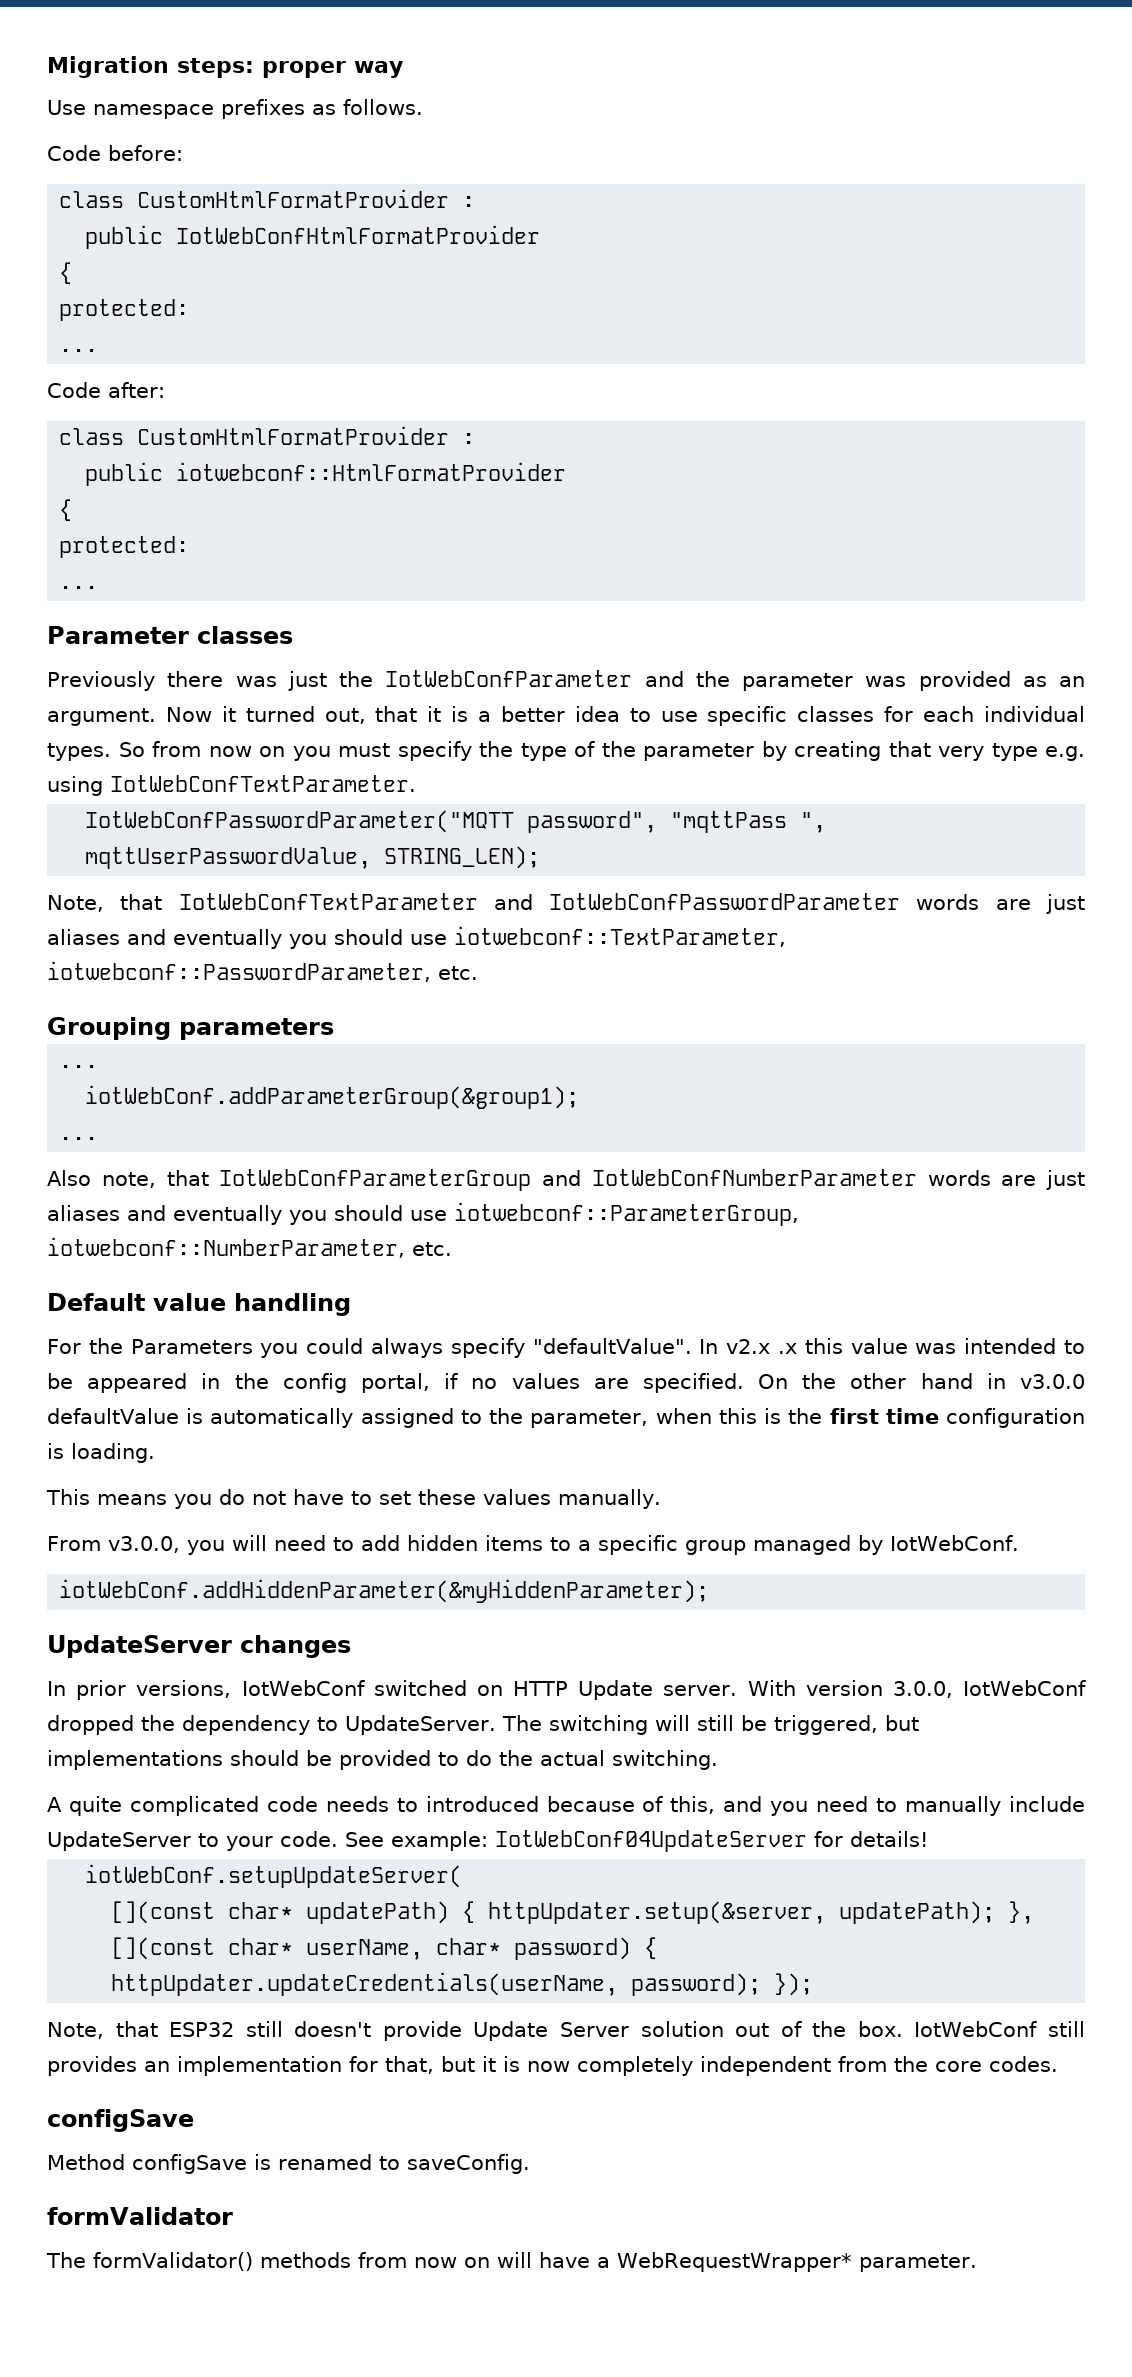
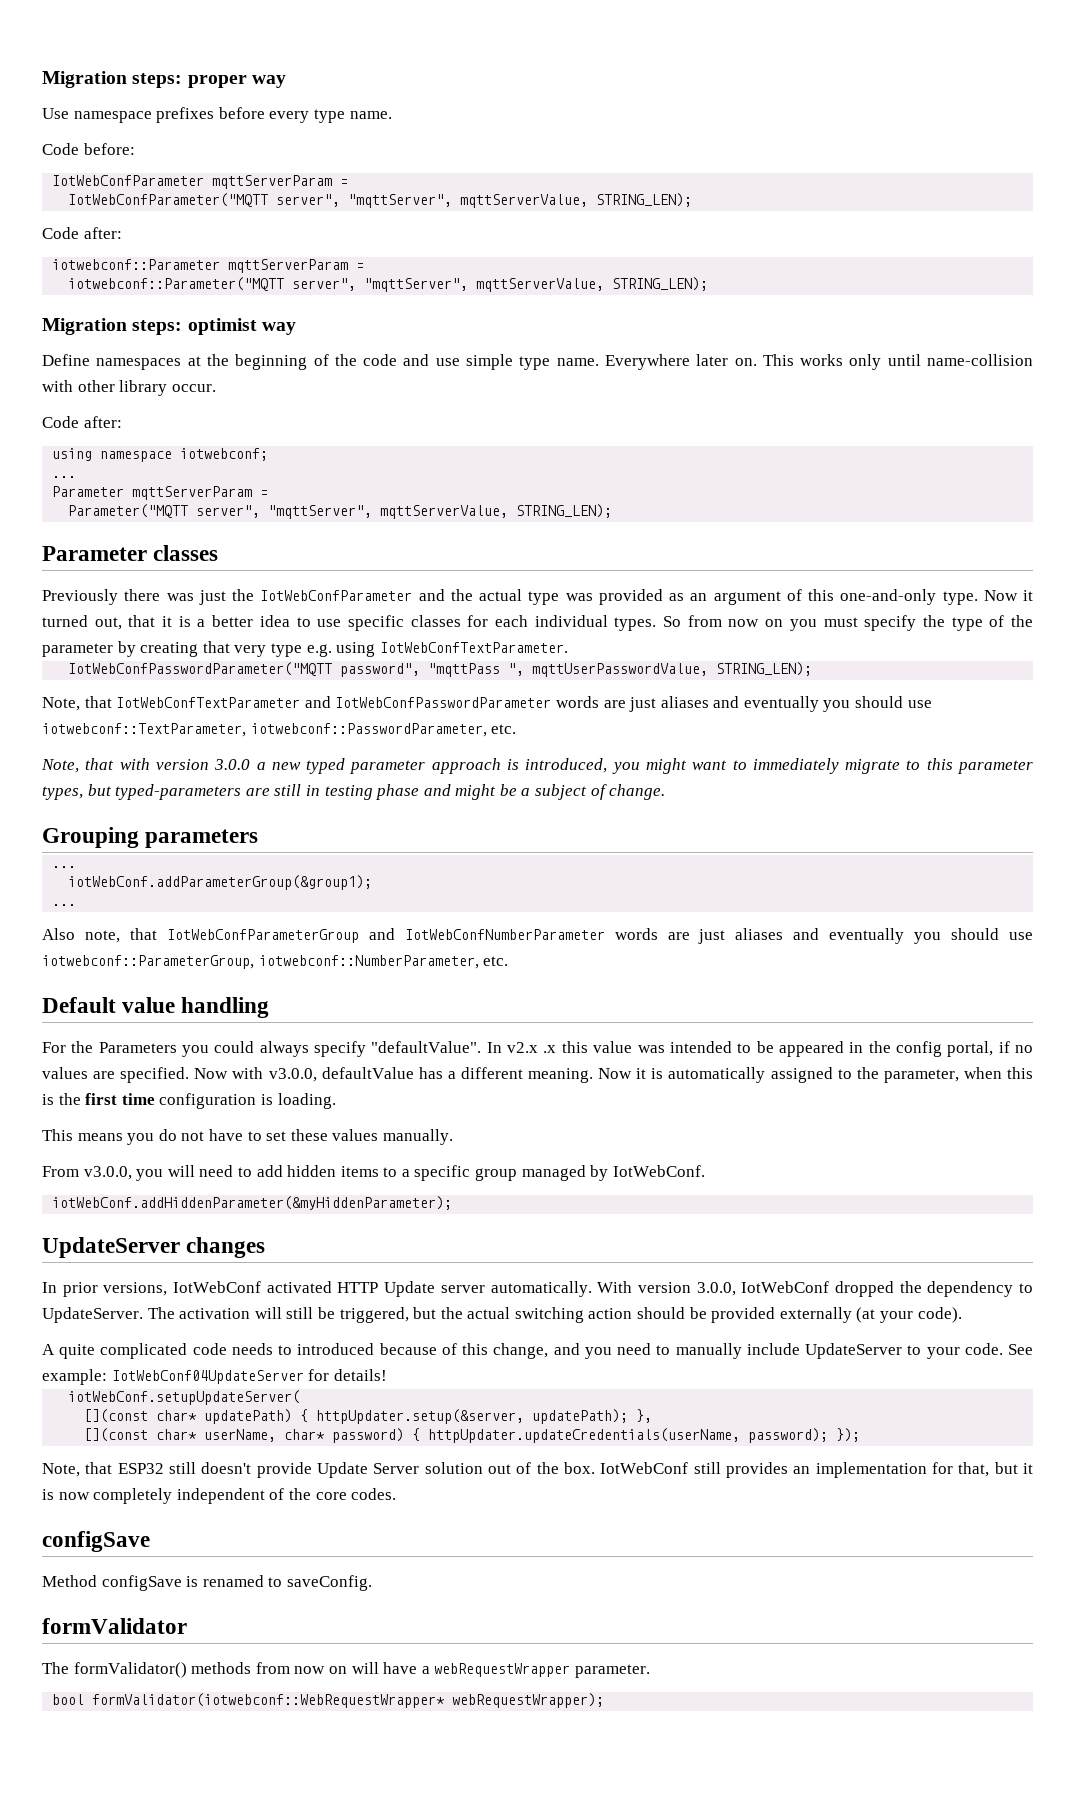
- Use namespace prefixes as follows.
+ Use namespace prefixes before every type name.
  Code before:
- class CustomHtmlFormatProvider :
- public IotWebConfHtmlFormatProvider
- {
- protected:
+ IotWebConfParameter mqttServerParam =
+ IotWebConfParameter("MQTT server", "mqttServer", mqttServerValue, STRING_LEN);
+ Code after:
+ iotwebconf::Parameter mqttServerParam =
+ iotwebconf::Parameter("MQTT server", "mqttServer", mqttServerValue, STRING_LEN);
+ Migration steps: optimist way
+ Define namespaces at the beginning of the code and use simple type name. Everywhere later on. This works only until name-collision with other library occur.
+ Code after:
+ using namespace iotwebconf;
  ...
- Code after:
- class CustomHtmlFormatProvider :
- public iotwebconf::HtmlFormatProvider
- {
- protected:
- ...
+ Parameter mqttServerParam =
+ Parameter("MQTT server", "mqttServer", mqttServerValue, STRING_LEN);
- Previously there was just the IotWebConfParameter and the parameter was provided as an argument.
+ Previously there was just the IotWebConfParameter and the actual type was provided as an argument of this one-and-only type.
+ Note, that with version 3.0.0 a new typed parameter approach is introduced, you might want to immediately migrate to this parameter types, but typed-parameters are still in testing phase and might be a subject of change.
- On the other hand in v3.0.0 defaultValue is automatically assigned to the parameter, when this is the first time configuration is loading.
+ Now with v3.0.0, defaultValue has a different meaning. Now it is automatically assigned to the parameter, when this is the first time configuration is loading.
- In prior versions, IotWebConf switched on HTTP Update server.
+ In prior versions, IotWebConf activated HTTP Update server automatically.
- The switching will still be triggered, but implementations should be provided to do the actual switching.
+ The activation will still be triggered, but the actual switching action should be provided externally (at your code).
- A quite complicated code needs to introduced because of this, and you need to manually include UpdateServer to your code.
+ A quite complicated code needs to introduced because of this change, and you need to manually include UpdateServer to your code.
- IotWebConf still provides an implementation for that, but it is now completely independent from the core codes.
+ IotWebConf still provides an implementation for that, but it is now completely independent of the core codes.
- The formValidator() methods from now on will have a WebRequestWrapper* parameter.
+ The formValidator() methods from now on will have a webRequestWrapper parameter.
+ bool formValidator(iotwebconf::WebRequestWrapper* webRequestWrapper);

